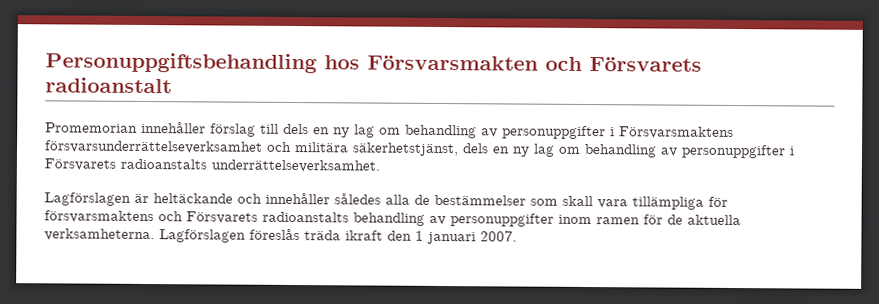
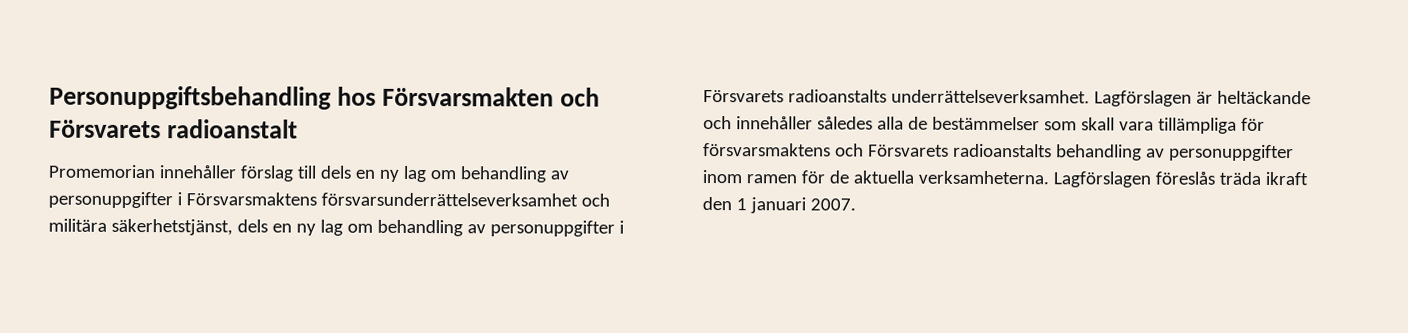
- Promemorian innehåller förslag till dels en ny lag om behandling av personuppgifter i Försvarsmaktens försvarsunderrättelseverksamhet och militära säkerhetstjänst, dels en ny lag om behandling av personuppgifter i Försvarets radioanstalts underrättelseverksamhet.
- Lagförslagen är heltäckande och innehåller således alla de bestämmelser som skall vara tillämpliga för försvarsmaktens och Försvarets radioanstalts behandling av personuppgifter inom ramen för de aktuella verksamheterna.
+ Promemorian innehåller förslag till dels en ny lag om behandling av personuppgifter i Försvarsmaktens försvarsunderrättelseverksamhet och militära säkerhetstjänst, dels en ny lag om behandling av personuppgifter i Försvarets radioanstalts underrättelseverksamhet. Lagförslagen är heltäckande och innehåller således alla de bestämmelser som skall vara tillämpliga för försvarsmaktens och Försvarets radioanstalts behandling av personuppgifter inom ramen för de aktuella verksamheterna.

